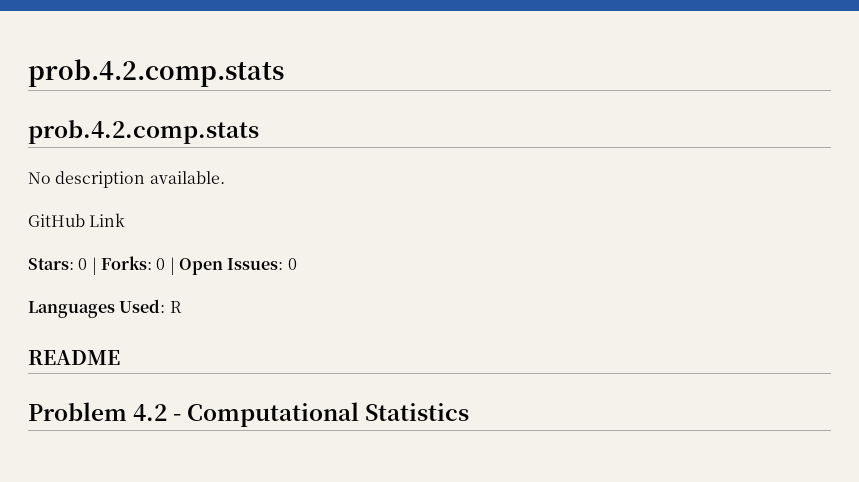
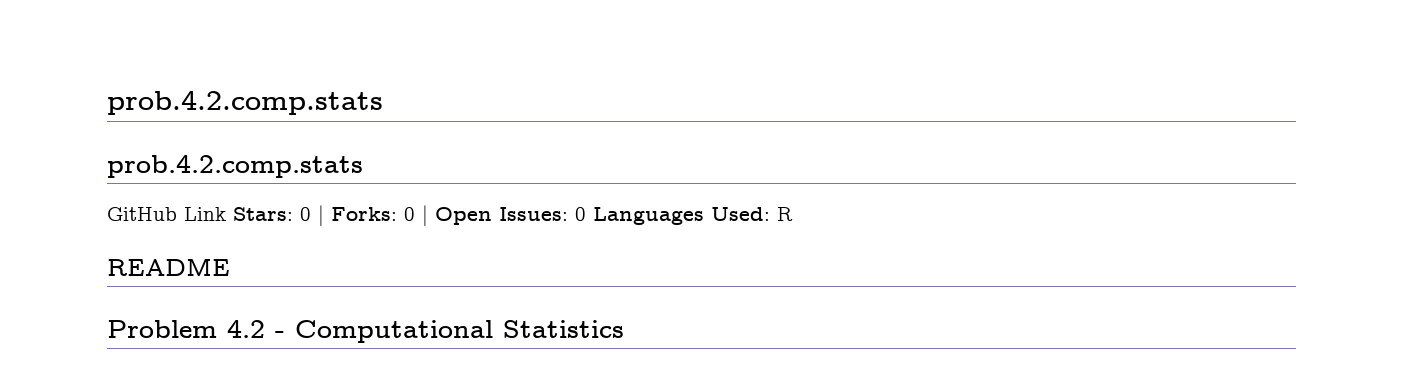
- No description available.
- GitHub Link
- Stars: 0 | Forks: 0 | Open Issues: 0
- Languages Used: R
+ GitHub Link Stars: 0 | Forks: 0 | Open Issues: 0 Languages Used: R

